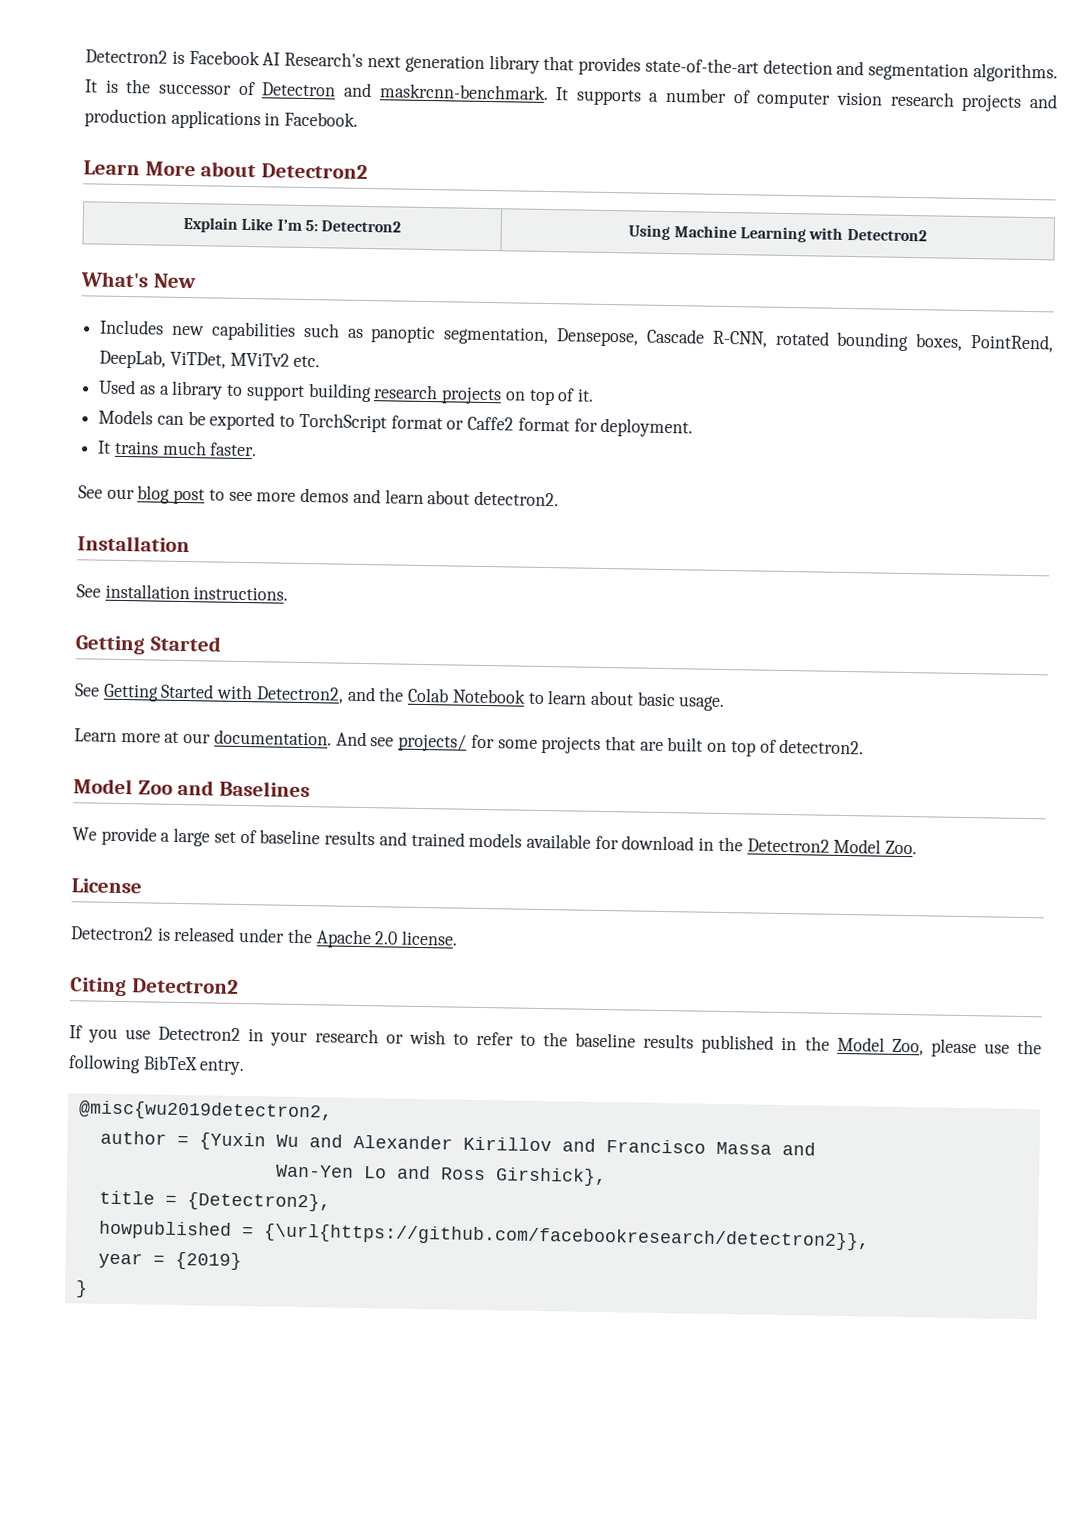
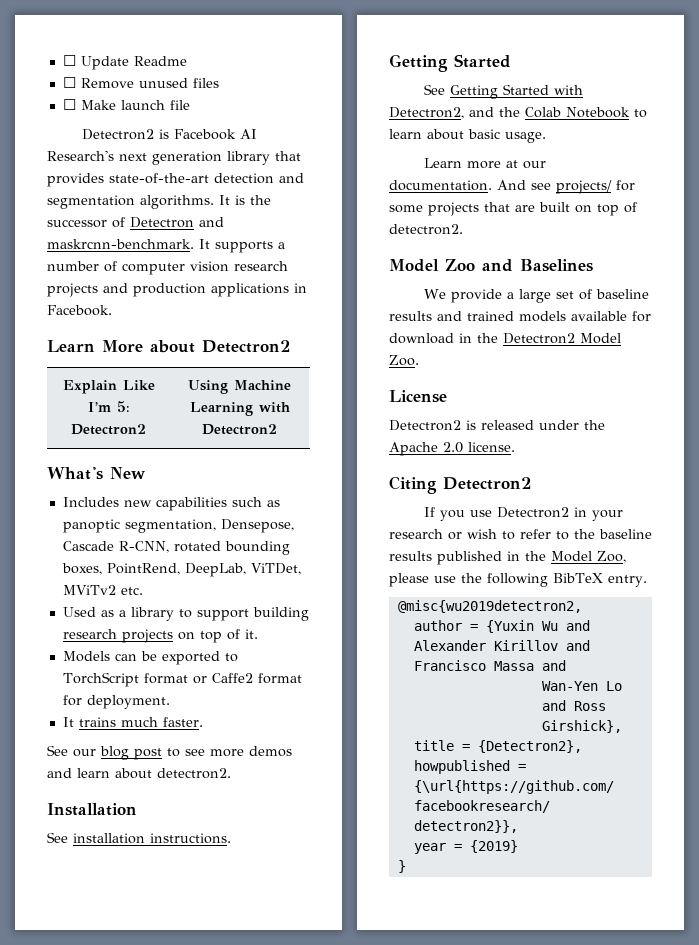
+ ☐ Update Readme
+ ☐ Remove unused files
+ ☐ Make launch file

